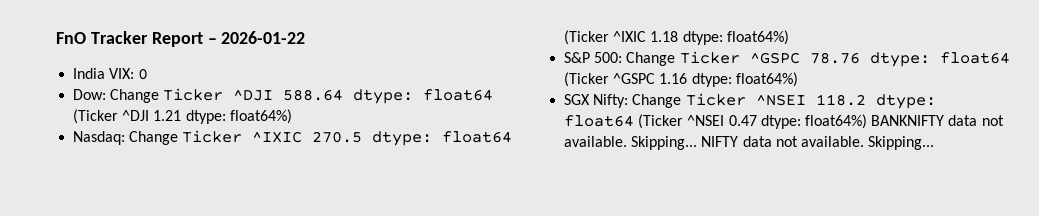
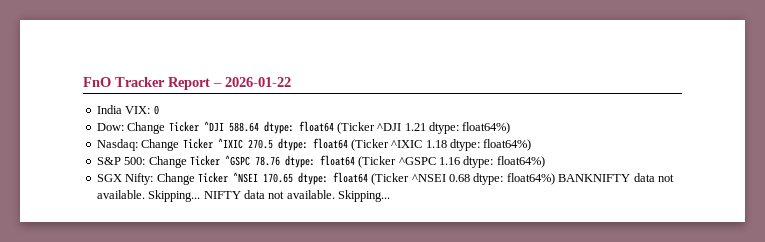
- SGX Nifty: Change Ticker ^NSEI 118.2 dtype: float64 (Ticker ^NSEI 0.47 dtype: float64%) BANKNIFTY data not available.
+ SGX Nifty: Change Ticker ^NSEI 170.65 dtype: float64 (Ticker ^NSEI 0.68 dtype: float64%) BANKNIFTY data not available.

